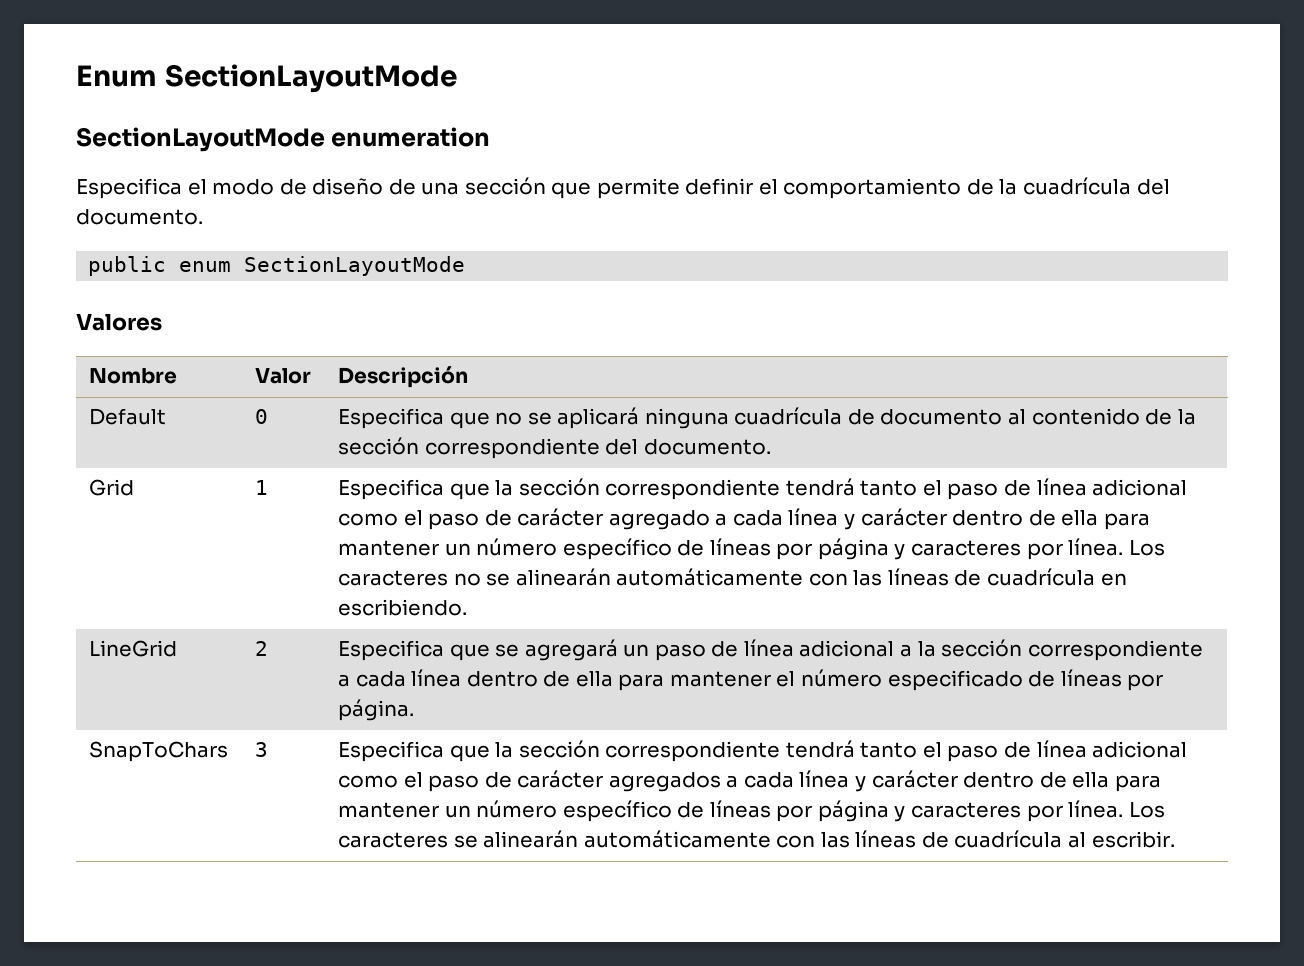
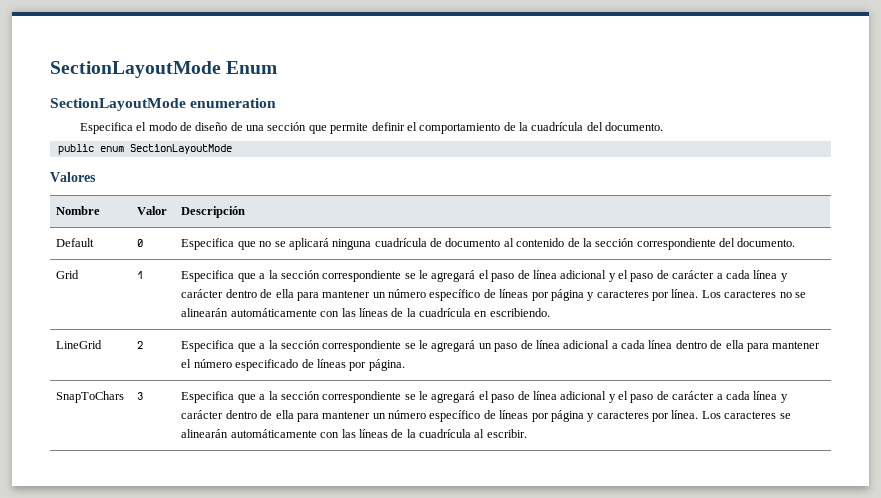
- Enum SectionLayoutMode
+ SectionLayoutMode Enum
- 1 | Especifica que la sección correspondiente tendrá tanto el paso de línea adicional como el paso de carácter agregado a cada línea y carácter dentro de ella para mantener un número específico de líneas por página y caracteres por línea.
+ 1 | Especifica que a la sección correspondiente se le agregará el paso de línea adicional y el paso de carácter a cada línea y carácter dentro de ella para mantener un número específico de líneas por página y caracteres por línea.
- Los caracteres no se alinearán automáticamente con las líneas de cuadrícula en escribiendo.
+ Los caracteres no se alinearán automáticamente con las líneas de la cuadrícula en escribiendo.
- LineGrid | 2 | Especifica que se agregará un paso de línea adicional a la sección correspondiente a cada línea dentro de ella para mantener el número especificado de líneas por página.
+ LineGrid | 2 | Especifica que a la sección correspondiente se le agregará un paso de línea adicional a cada línea dentro de ella para mantener el número especificado de líneas por página.
- 3 | Especifica que la sección correspondiente tendrá tanto el paso de línea adicional como el paso de carácter agregados a cada línea y carácter dentro de ella para mantener un número específico de líneas por página y caracteres por línea.
+ 3 | Especifica que a la sección correspondiente se le agregará el paso de línea adicional y el paso de carácter a cada línea y carácter dentro de ella para mantener un número específico de líneas por página y caracteres por línea.
- Los caracteres se alinearán automáticamente con las líneas de cuadrícula al escribir.
+ Los caracteres se alinearán automáticamente con las líneas de la cuadrícula al escribir.

